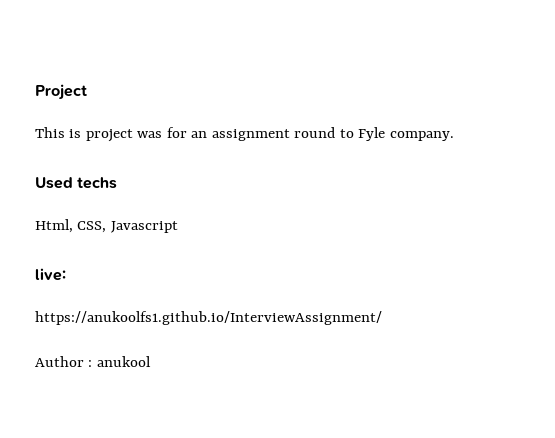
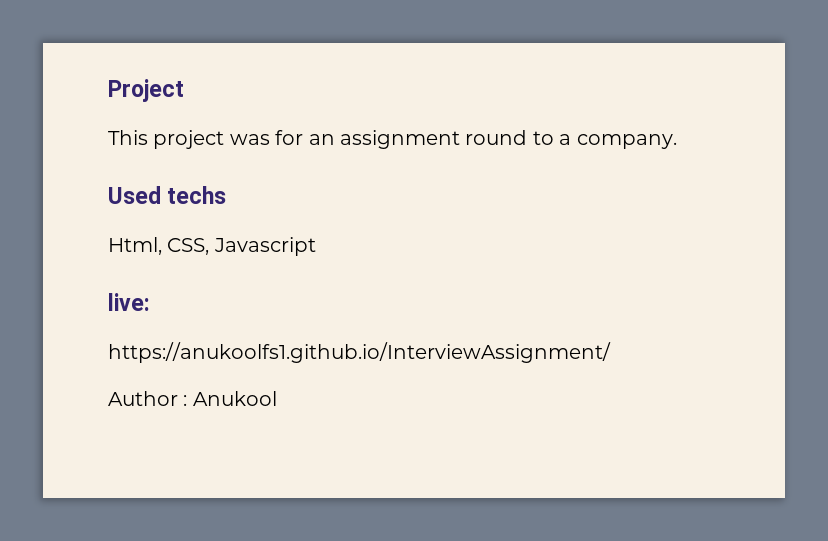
- This is project was for an assignment round to Fyle company.
+ This project was for an assignment round to a company.
- Author : anukool
+ Author : Anukool

